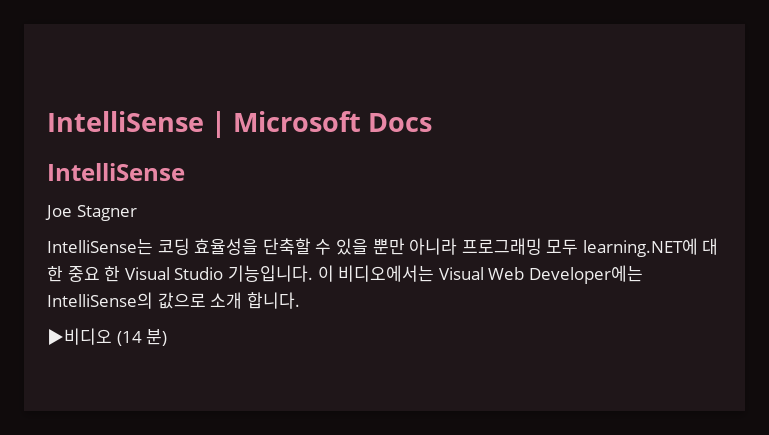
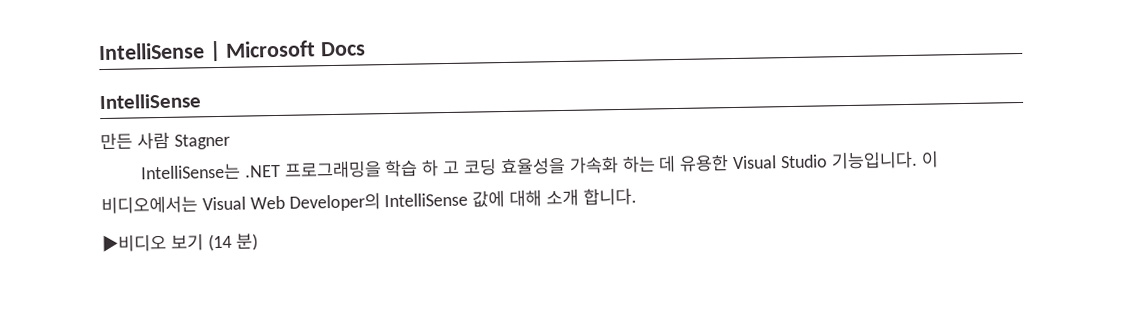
- Joe Stagner
+ 만든 사람 Stagner
- IntelliSense는 코딩 효율성을 단축할 수 있을 뿐만 아니라 프로그래밍 모두 learning.NET에 대 한 중요 한 Visual Studio 기능입니다.
+ IntelliSense는 .NET 프로그래밍을 학습 하 고 코딩 효율성을 가속화 하는 데 유용한 Visual Studio 기능입니다.
- 이 비디오에서는 Visual Web Developer에는 IntelliSense의 값으로 소개 합니다.
+ 이 비디오에서는 Visual Web Developer의 IntelliSense 값에 대해 소개 합니다.
- ▶비디오 (14 분)
+ ▶비디오 보기 (14 분)

